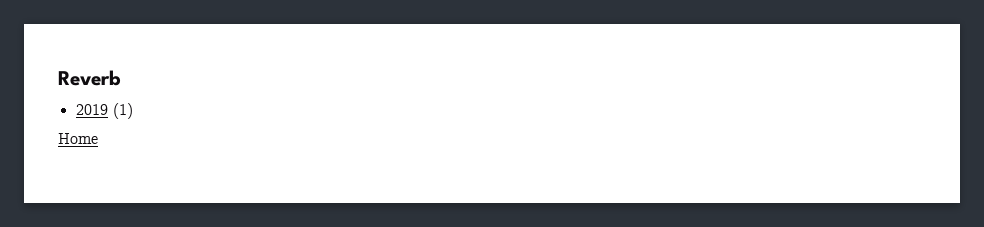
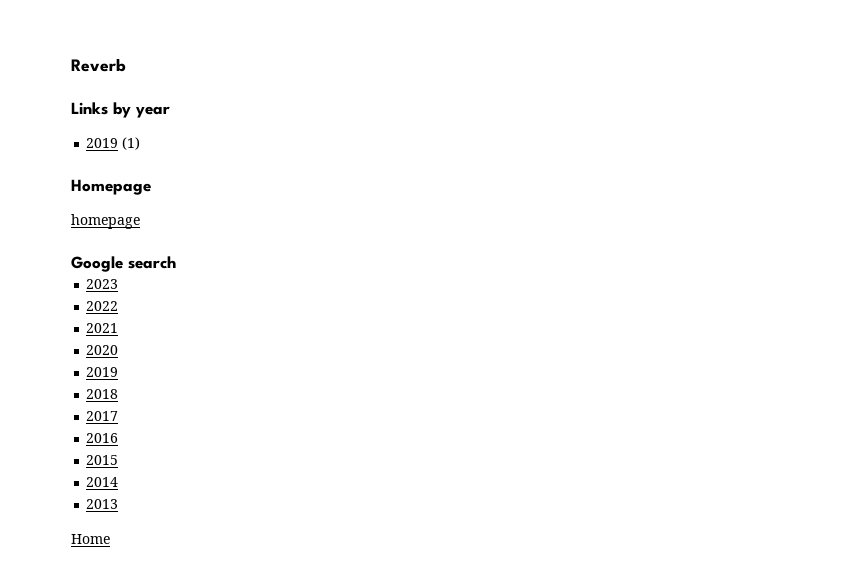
+ Links by year
+ Homepage
+ homepage
+ Google search
+ 2023
+ 2022
+ 2021
+ 2020
+ 2019
+ 2018
+ 2017
+ 2016
+ 2015
+ 2014
+ 2013

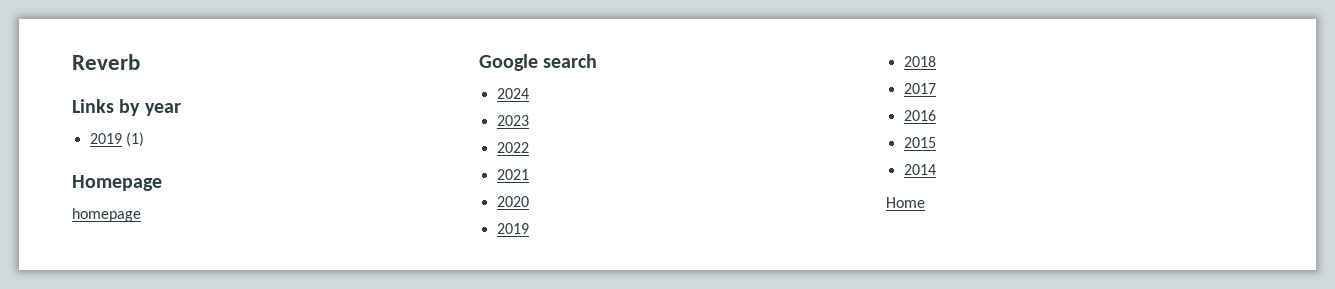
+ 2024
- 2013

